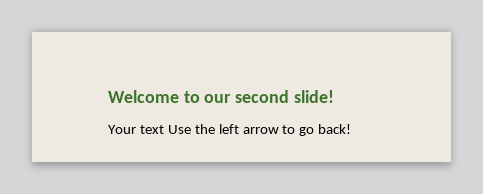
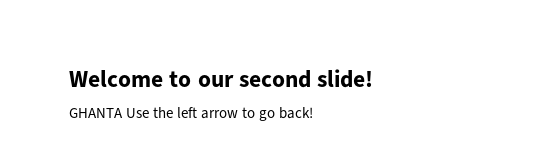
- Your text Use the left arrow to go back!
+ GHANTA Use the left arrow to go back!

